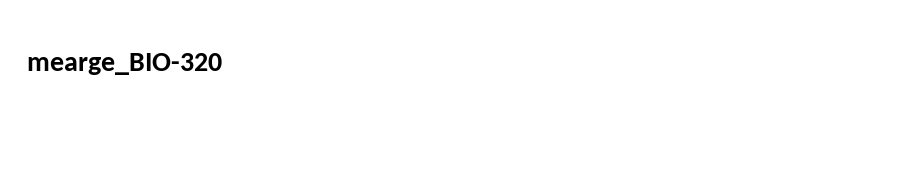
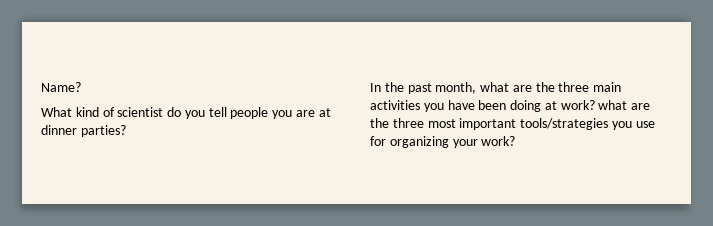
- mearge_BIO-320
+ Name?
+ What kind of scientist do you tell people you are at dinner parties?
+ In the past month, what are the three main activities you have been doing at work? what are the three most important tools/strategies you use for organizing your work?

